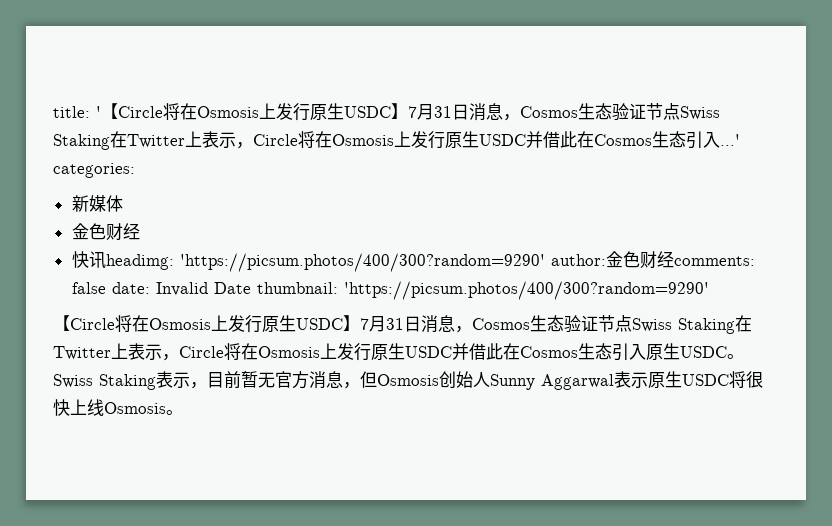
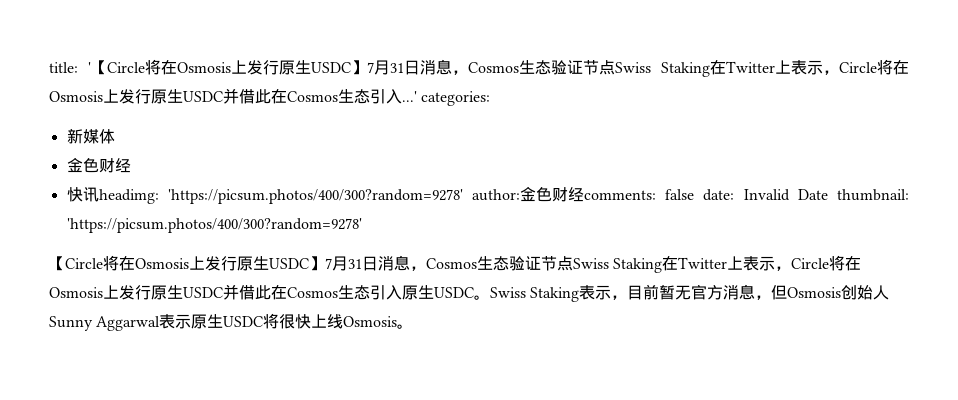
- 快讯headimg: 'https://picsum.photos/400/300?random=9290' author:金色财经comments: false date: Invalid Date thumbnail: 'https://picsum.photos/400/300?random=9290'
+ 快讯headimg: 'https://picsum.photos/400/300?random=9278' author:金色财经comments: false date: Invalid Date thumbnail: 'https://picsum.photos/400/300?random=9278'

